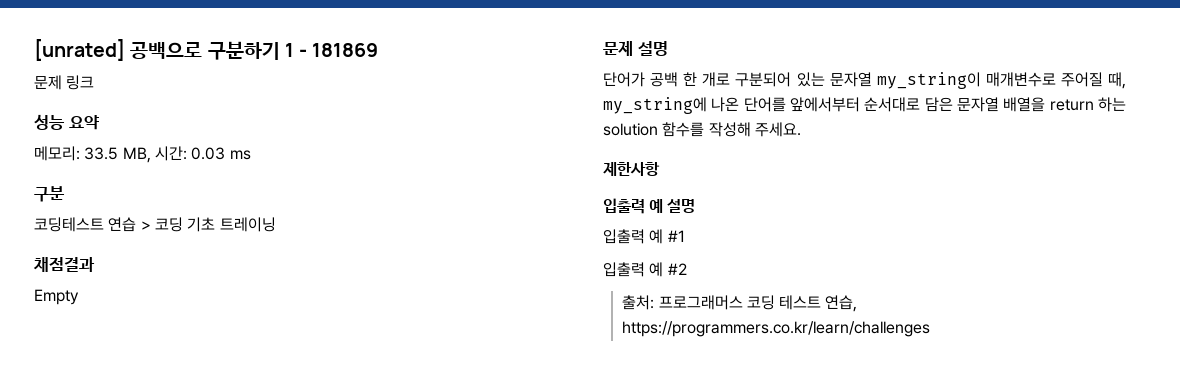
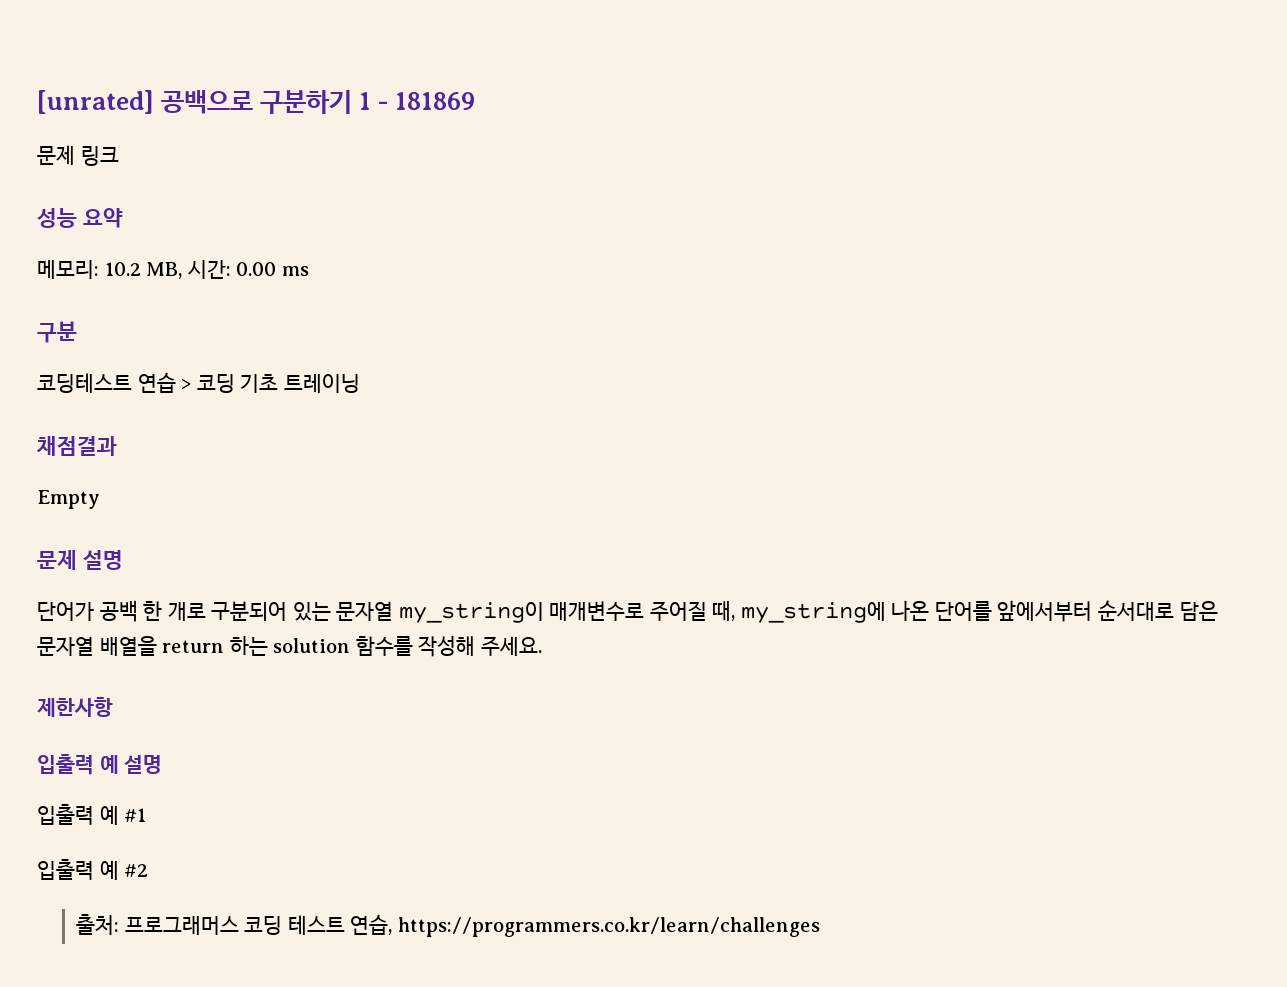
- 메모리: 33.5 MB, 시간: 0.03 ms
+ 메모리: 10.2 MB, 시간: 0.00 ms

